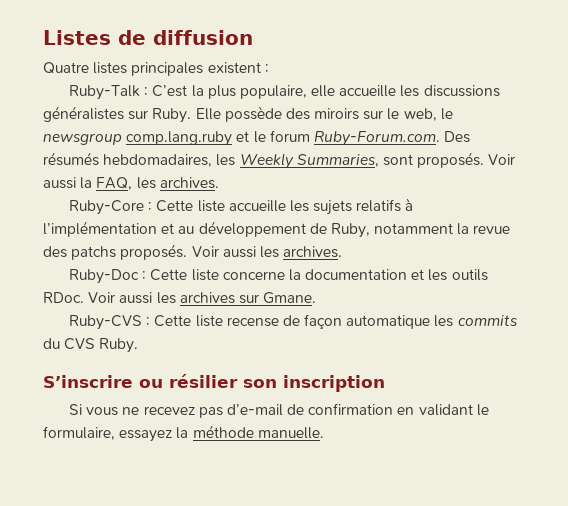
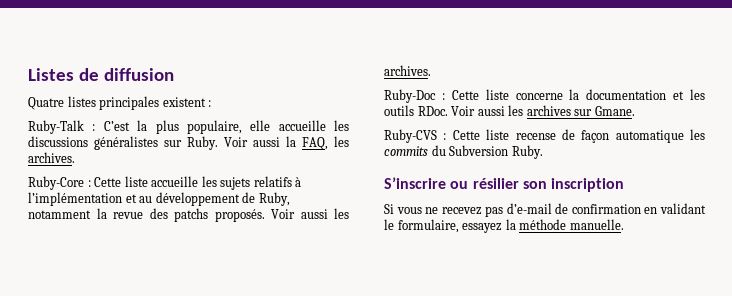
- Elle possède des miroirs sur le web, le newsgroup comp.lang.ruby et le forum Ruby-Forum.com. Des résumés hebdomadaires, les Weekly Summaries, sont proposés.
- Ruby-CVS : Cette liste recense de façon automatique les commits du CVS Ruby.
+ Ruby-CVS : Cette liste recense de façon automatique les commits du Subversion Ruby.

